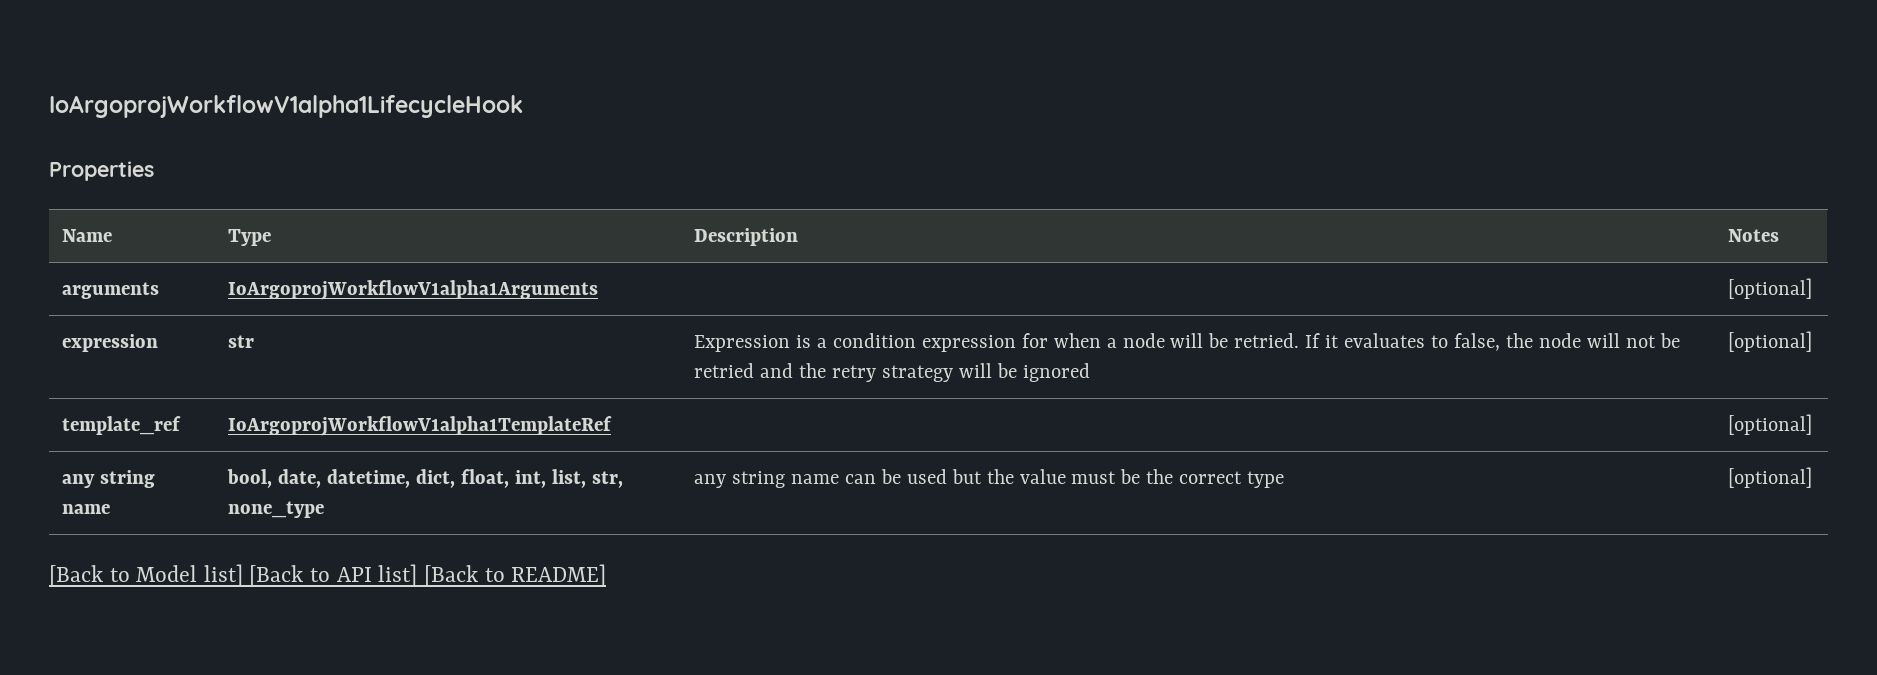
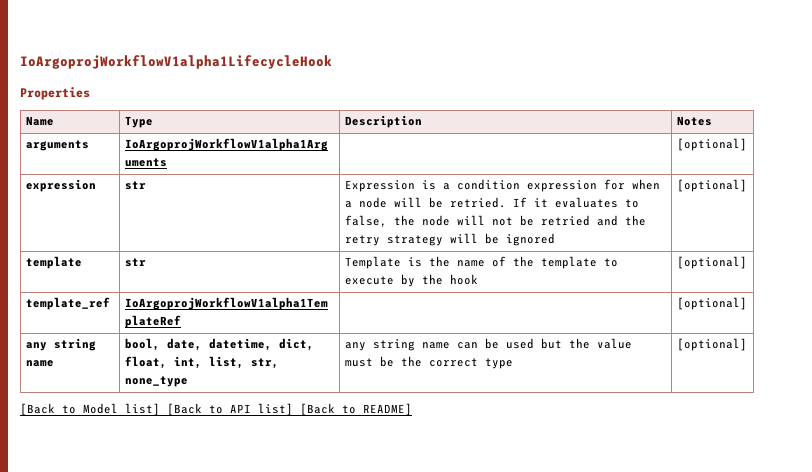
+ template | str | Template is the name of the template to execute by the hook | [optional]

